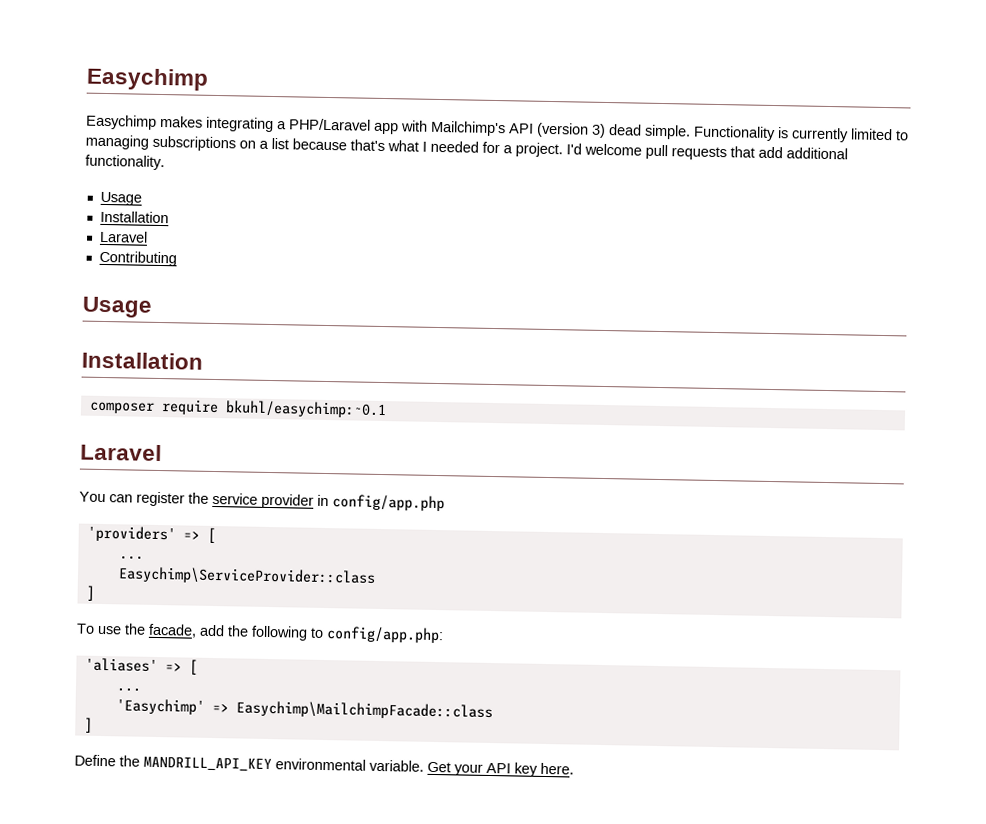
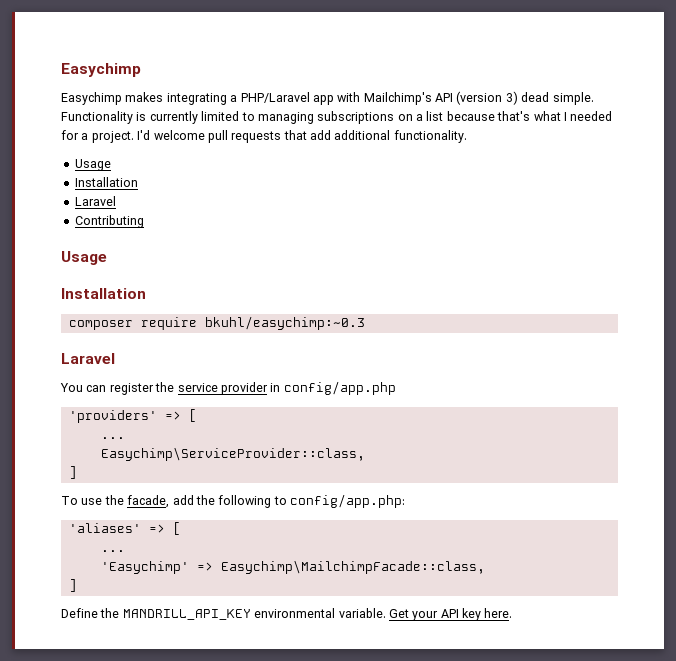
- composer require bkuhl/easychimp:~0.1
+ composer require bkuhl/easychimp:~0.3
- Easychimp\ServiceProvider::class
+ Easychimp\ServiceProvider::class,
- 'Easychimp' => Easychimp\MailchimpFacade::class
+ 'Easychimp' => Easychimp\MailchimpFacade::class,

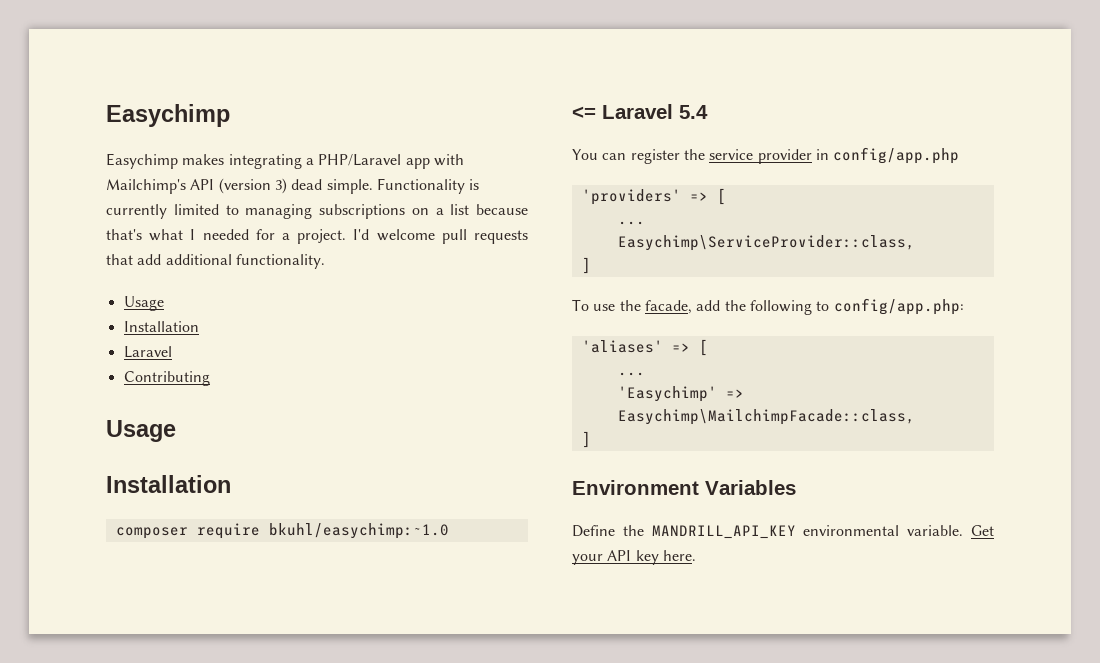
- composer require bkuhl/easychimp:~0.3
- Laravel
+ composer require bkuhl/easychimp:~1.0
+ <= Laravel 5.4
+ Environment Variables

